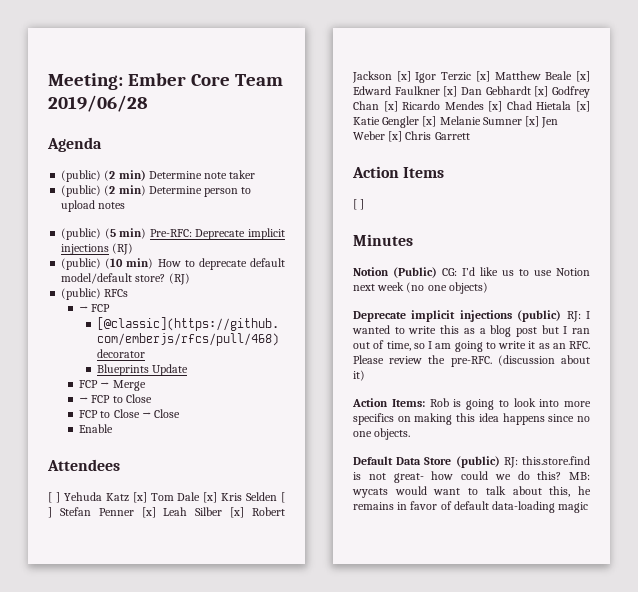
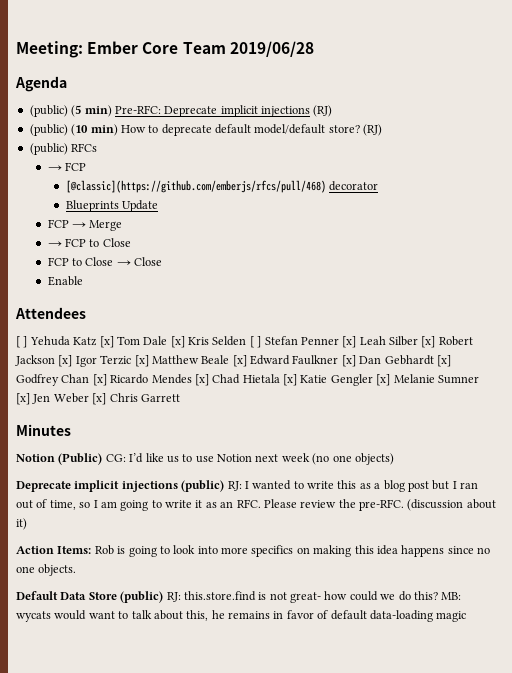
- (public) (2 min) Determine note taker
- (public) (2 min) Determine person to upload notes
- Action Items
- [ ]

